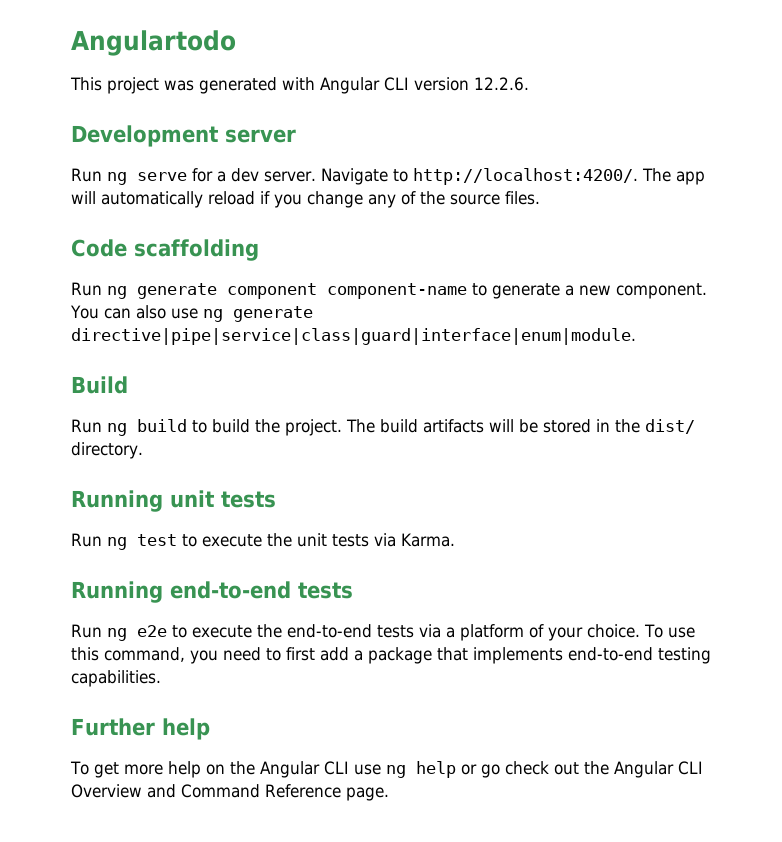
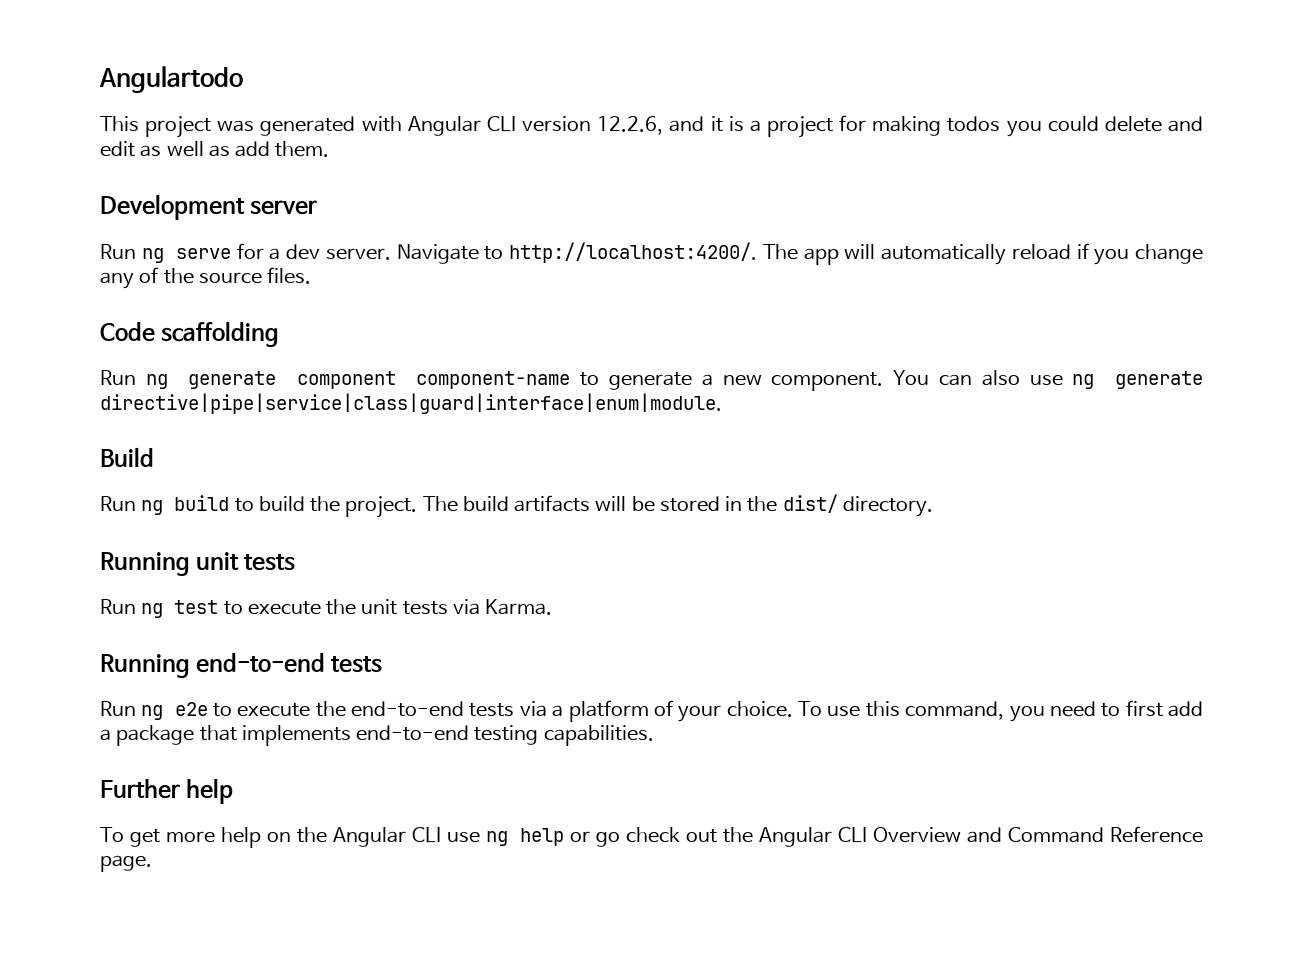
- This project was generated with Angular CLI version 12.2.6.
+ This project was generated with Angular CLI version 12.2.6, and it is a project for making todos you could delete and edit as well as add them.

